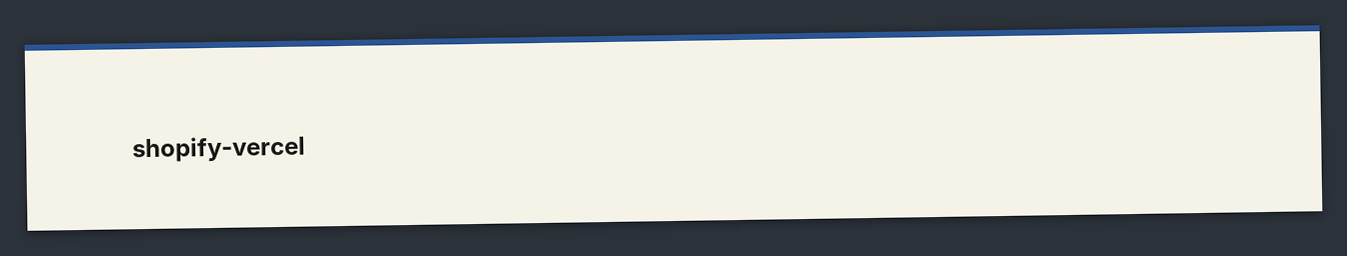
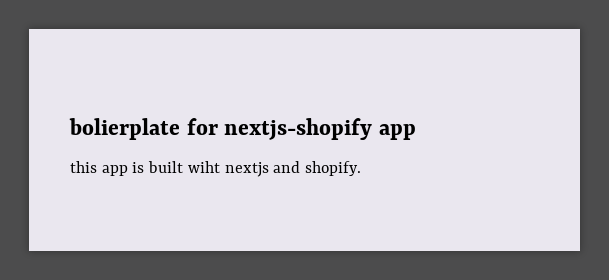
- shopify-vercel
+ bolierplate for nextjs-shopify app
+ this app is built wiht nextjs and shopify.

